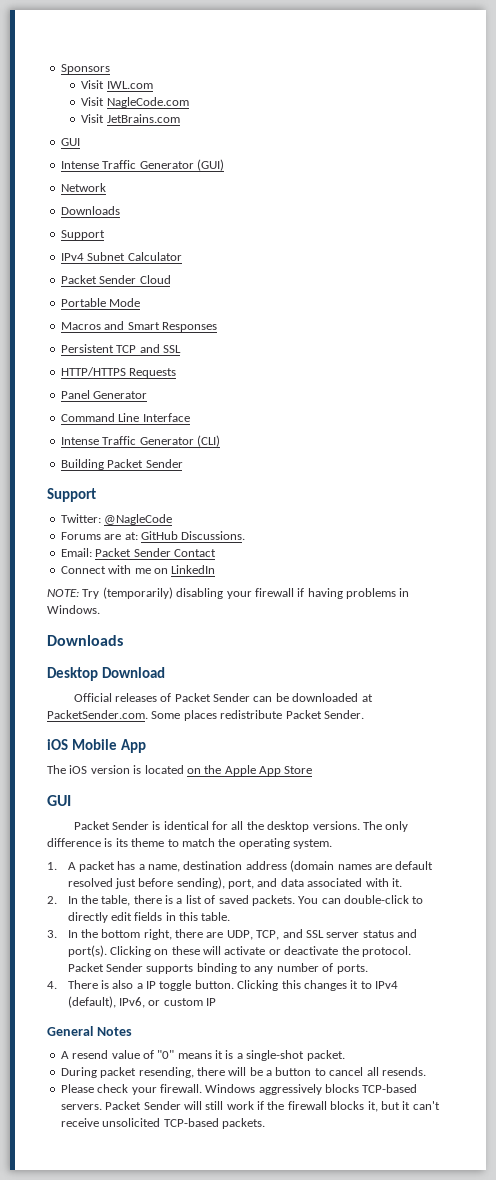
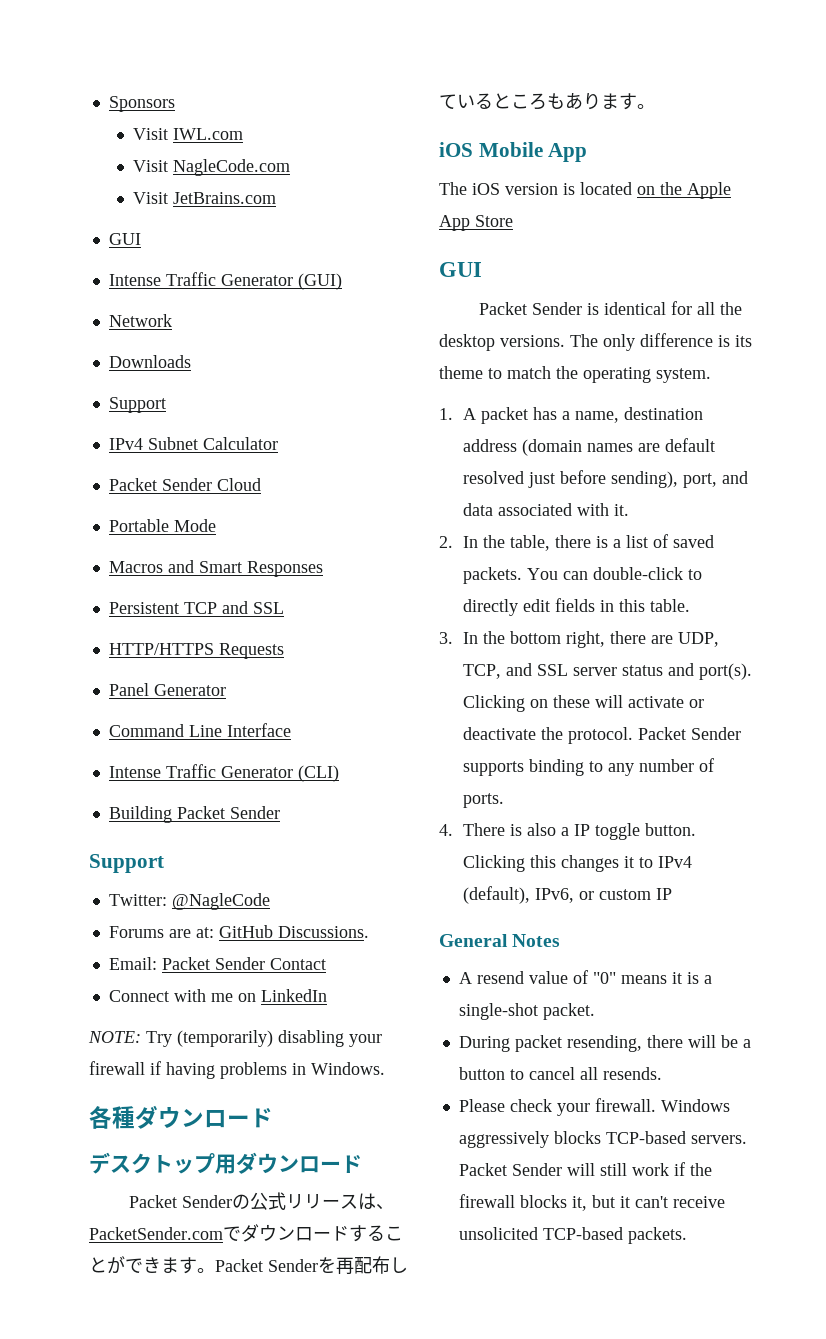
  NOTE: Try (temporarily) disabling your firewall if having problems in Windows.
- Downloads
- Desktop Download
- Official releases of Packet Sender can be downloaded at PacketSender.com. Some places redistribute Packet Sender.
+ 各種ダウンロード
+ デスクトップ用ダウンロード
+ Packet Senderの公式リリースは、PacketSender.comでダウンロードすることができます。Packet Senderを再配布しているところもあります。

